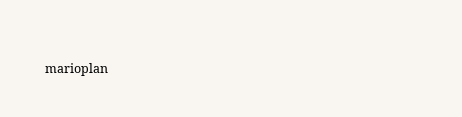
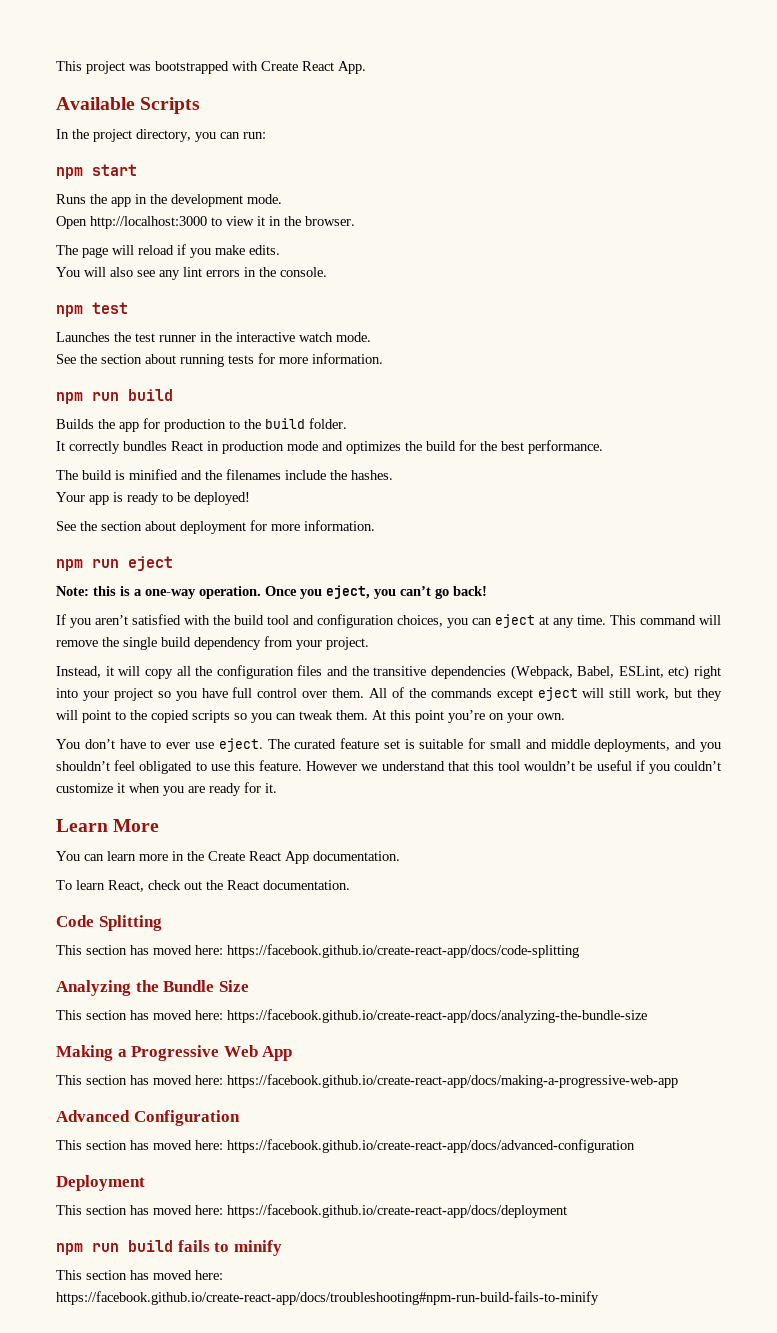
- marioplan
+ This project was bootstrapped with Create React App.
+ Available Scripts
+ In the project directory, you can run:
+ npm start
+ Runs the app in the development mode.
+ Open http://localhost:3000 to view it in the browser.
+ The page will reload if you make edits.
+ You will also see any lint errors in the console.
+ npm test
+ Launches the test runner in the interactive watch mode.
+ See the section about running tests for more information.
+ npm run build
+ Builds the app for production to the build folder.
+ It correctly bundles React in production mode and optimizes the build for the best performance.
+ The build is minified and the filenames include the hashes.
+ Your app is ready to be deployed!
+ See the section about deployment for more information.
+ npm run eject
+ Note: this is a one-way operation. Once you eject, you can’t go back!
+ If you aren’t satisfied with the build tool and configuration choices, you can eject at any time. This command will remove the single build dependency from your project.
+ Instead, it will copy all the configuration files and the transitive dependencies (Webpack, Babel, ESLint, etc) right into your project so you have full control over them. All of the commands except eject will still work, but they will point to the copied scripts so you can tweak them. At this point you’re on your own.
+ You don’t have to ever use eject. The curated feature set is suitable for small and middle deployments, and you shouldn’t feel obligated to use this feature. However we understand that this tool wouldn’t be useful if you couldn’t customize it when you are ready for it.
+ Learn More
+ You can learn more in the Create React App documentation.
+ To learn React, check out the React documentation.
+ Code Splitting
+ This section has moved here: https://facebook.github.io/create-react-app/docs/code-splitting
+ Analyzing the Bundle Size
+ This section has moved here: https://facebook.github.io/create-react-app/docs/analyzing-the-bundle-size
+ Making a Progressive Web App
+ This section has moved here: https://facebook.github.io/create-react-app/docs/making-a-progressive-web-app
+ Advanced Configuration
+ This section has moved here: https://facebook.github.io/create-react-app/docs/advanced-configuration
+ Deployment
+ This section has moved here: https://facebook.github.io/create-react-app/docs/deployment
+ npm run build fails to minify
+ This section has moved here: https://facebook.github.io/create-react-app/docs/troubleshooting#npm-run-build-fails-to-minify

